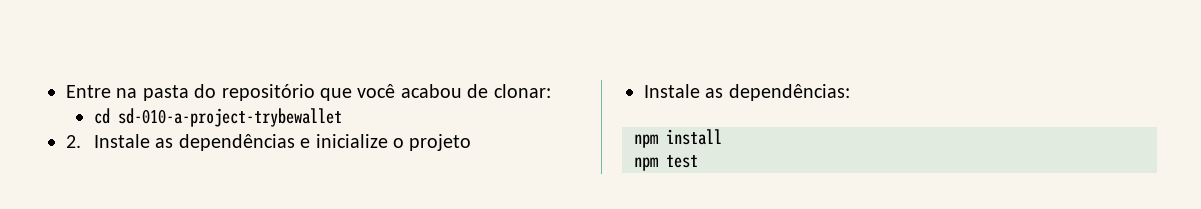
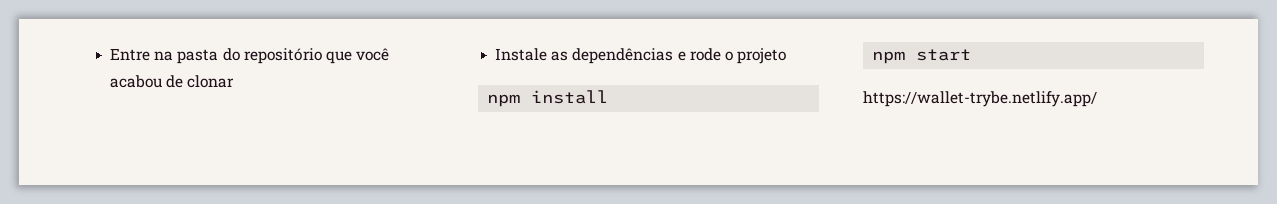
- Entre na pasta do repositório que você acabou de clonar:
- cd sd-010-a-project-trybewallet
- 2. Instale as dependências e inicialize o projeto
+ Entre na pasta do repositório que você acabou de clonar
+ Instale as dependências e rode o projeto
- Instale as dependências:
- npm test
+ npm start
+ https://wallet-trybe.netlify.app/

